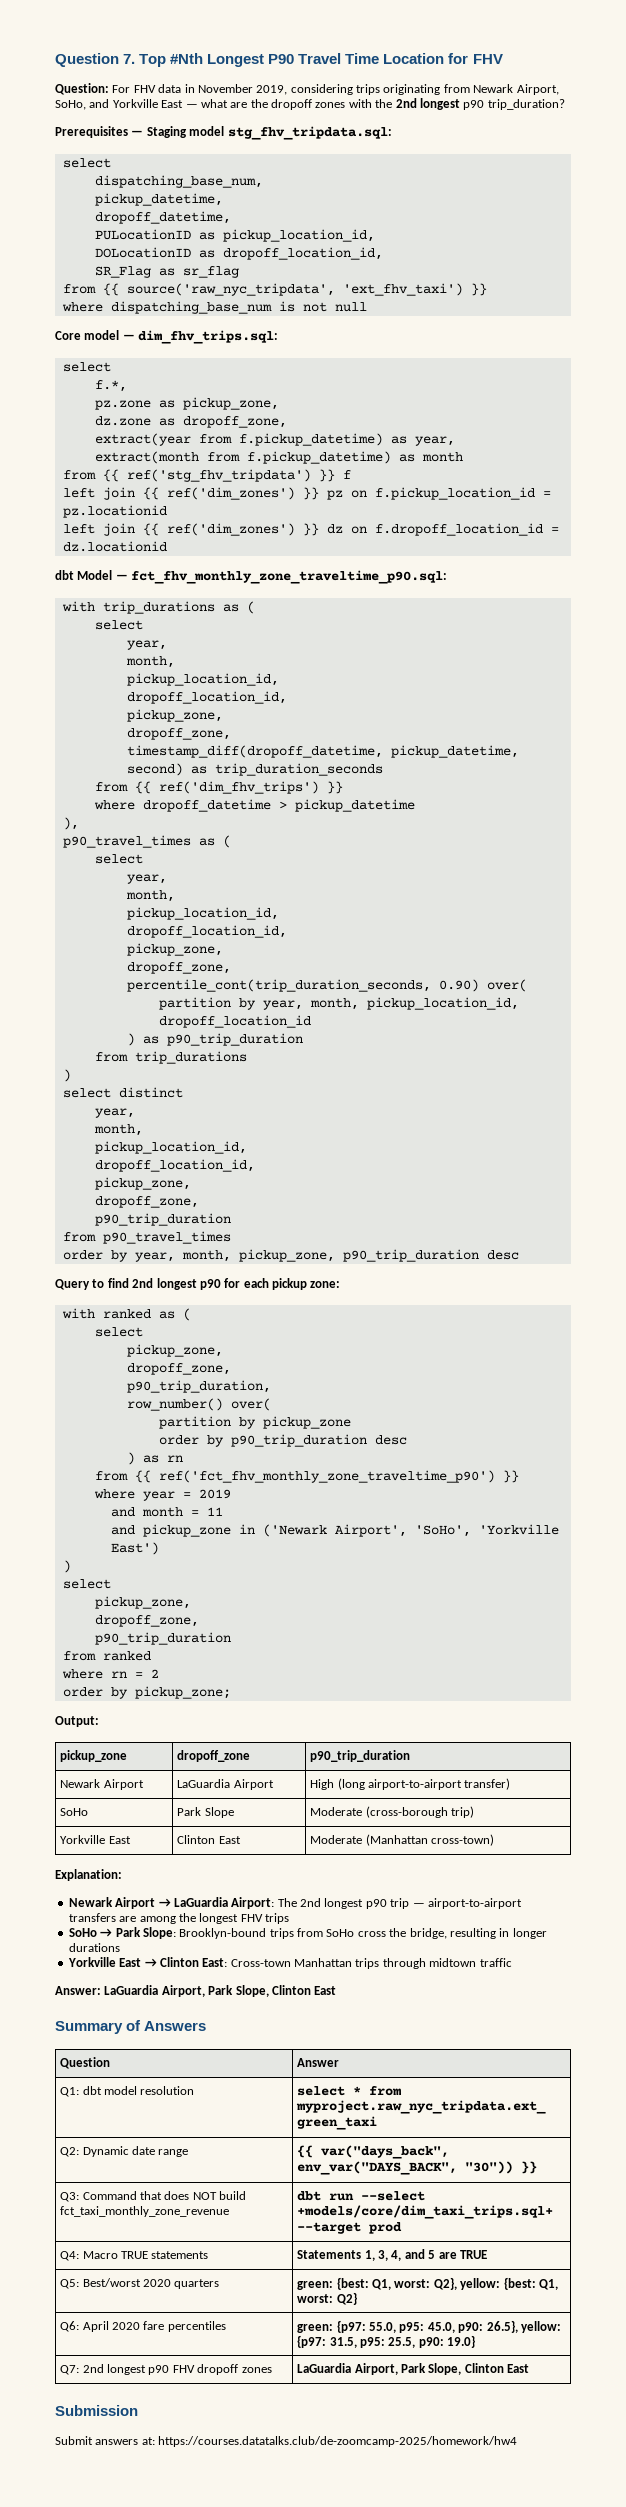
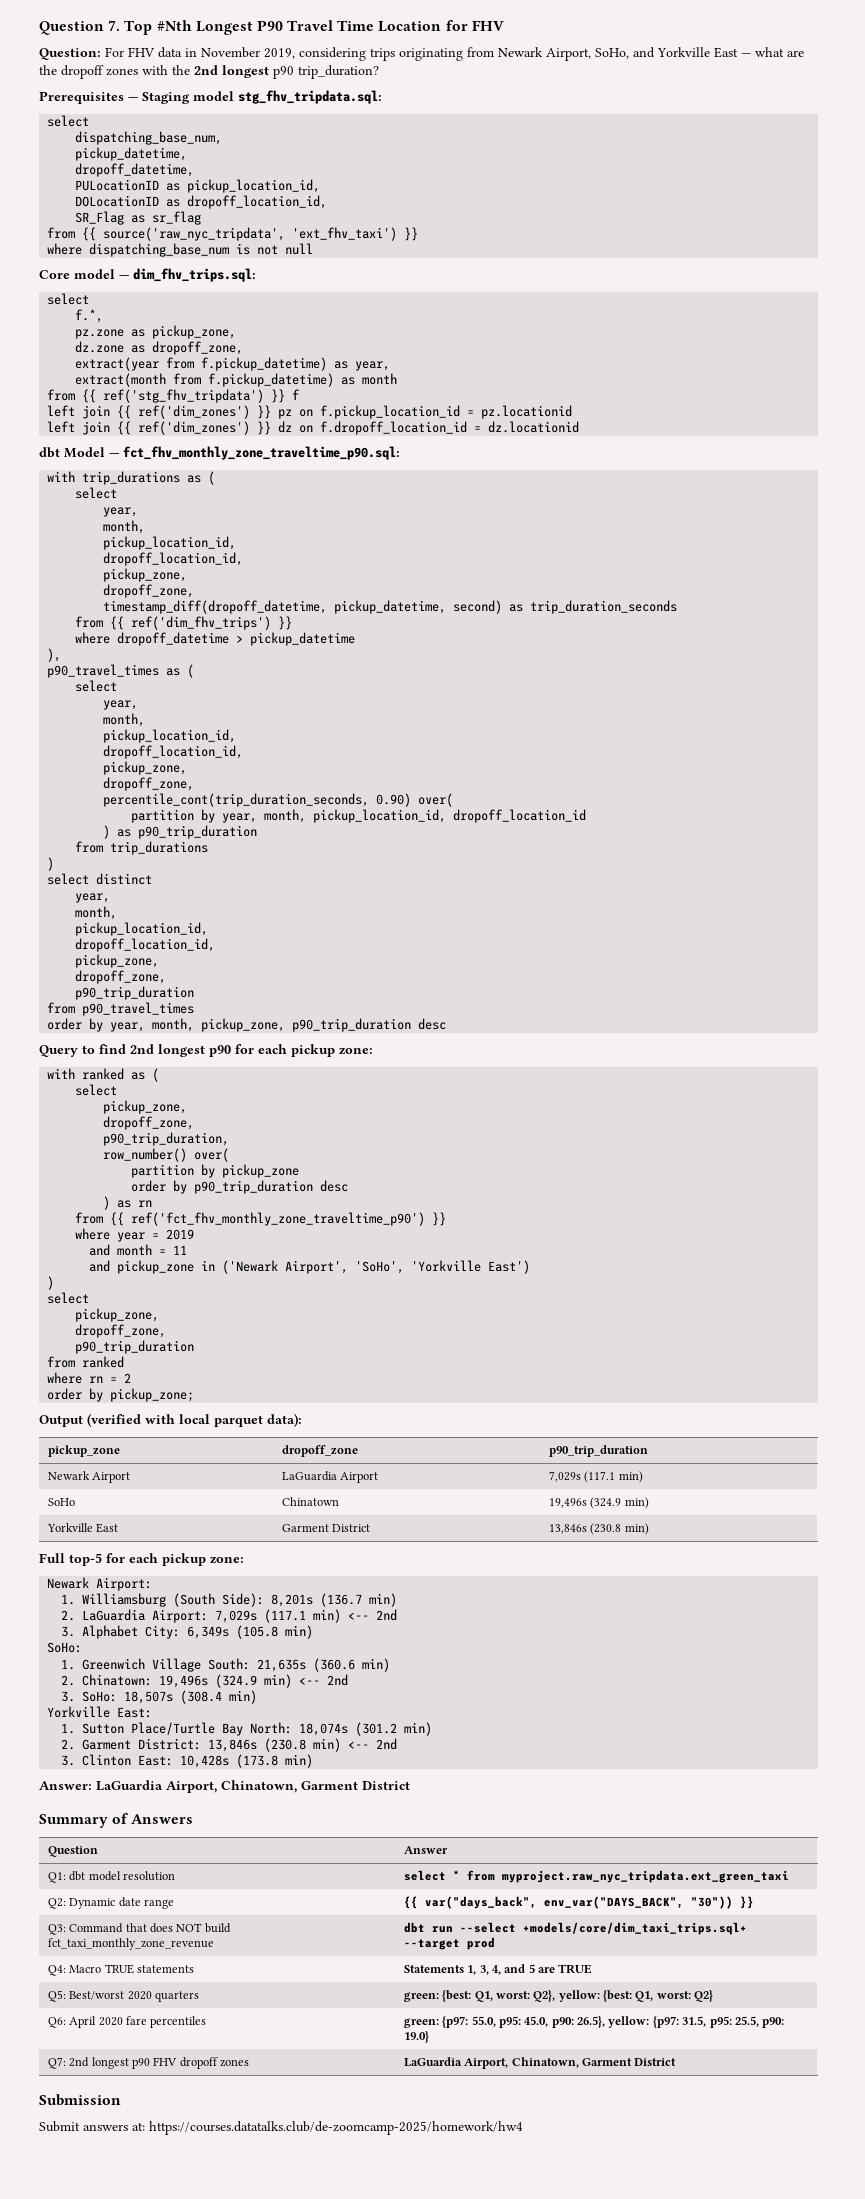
- Output:
+ Output (verified with local parquet data):
- Newark Airport | LaGuardia Airport | High (long airport-to-airport transfer)
- SoHo | Park Slope | Moderate (cross-borough trip)
- Yorkville East | Clinton East | Moderate (Manhattan cross-town)
- Explanation:
- Newark Airport → LaGuardia Airport: The 2nd longest p90 trip — airport-to-airport transfers are among the longest FHV trips
- SoHo → Park Slope: Brooklyn-bound trips from SoHo cross the bridge, resulting in longer durations
- Yorkville East → Clinton East: Cross-town Manhattan trips through midtown traffic
+ Newark Airport | LaGuardia Airport | 7,029s (117.1 min)
+ SoHo | Chinatown | 19,496s (324.9 min)
+ Yorkville East | Garment District | 13,846s (230.8 min)
+ Full top-5 for each pickup zone:
+ Newark Airport:
+ 1. Williamsburg (South Side): 8,201s (136.7 min)
+ 2. LaGuardia Airport: 7,029s (117.1 min) <-- 2nd
+ 3. Alphabet City: 6,349s (105.8 min)
+ SoHo:
+ 1. Greenwich Village South: 21,635s (360.6 min)
+ 2. Chinatown: 19,496s (324.9 min) <-- 2nd
+ 3. SoHo: 18,507s (308.4 min)
+ Yorkville East:
+ 1. Sutton Place/Turtle Bay North: 18,074s (301.2 min)
+ 2. Garment District: 13,846s (230.8 min) <-- 2nd
+ 3. Clinton East: 10,428s (173.8 min)
- Answer: LaGuardia Airport, Park Slope, Clinton East
+ Answer: LaGuardia Airport, Chinatown, Garment District
- Q7: 2nd longest p90 FHV dropoff zones | LaGuardia Airport, Park Slope, Clinton East
+ Q7: 2nd longest p90 FHV dropoff zones | LaGuardia Airport, Chinatown, Garment District

